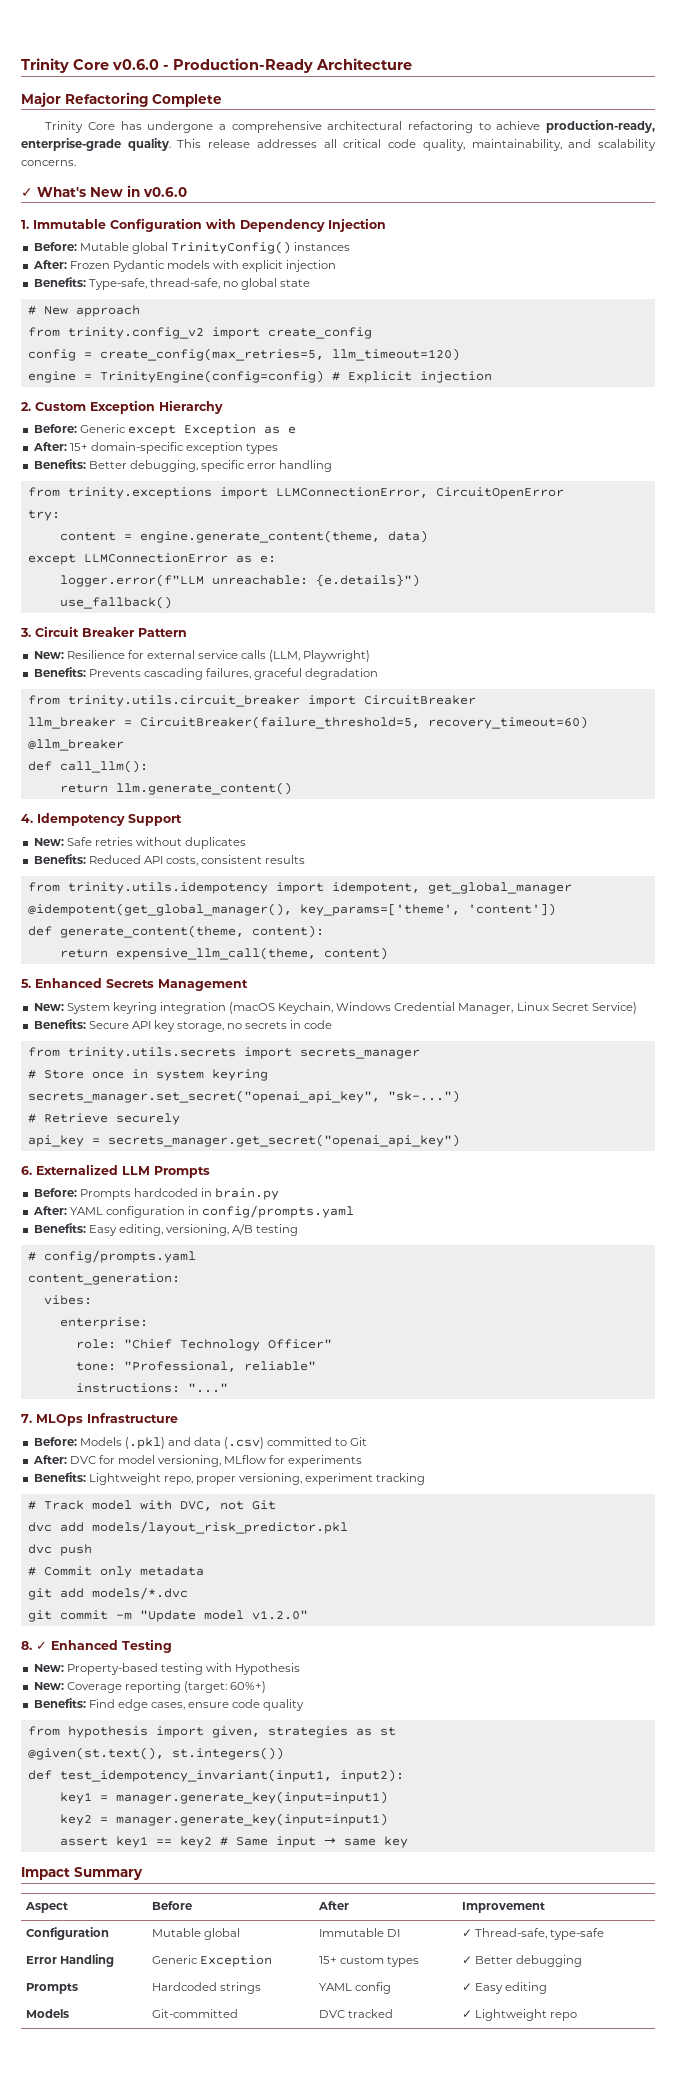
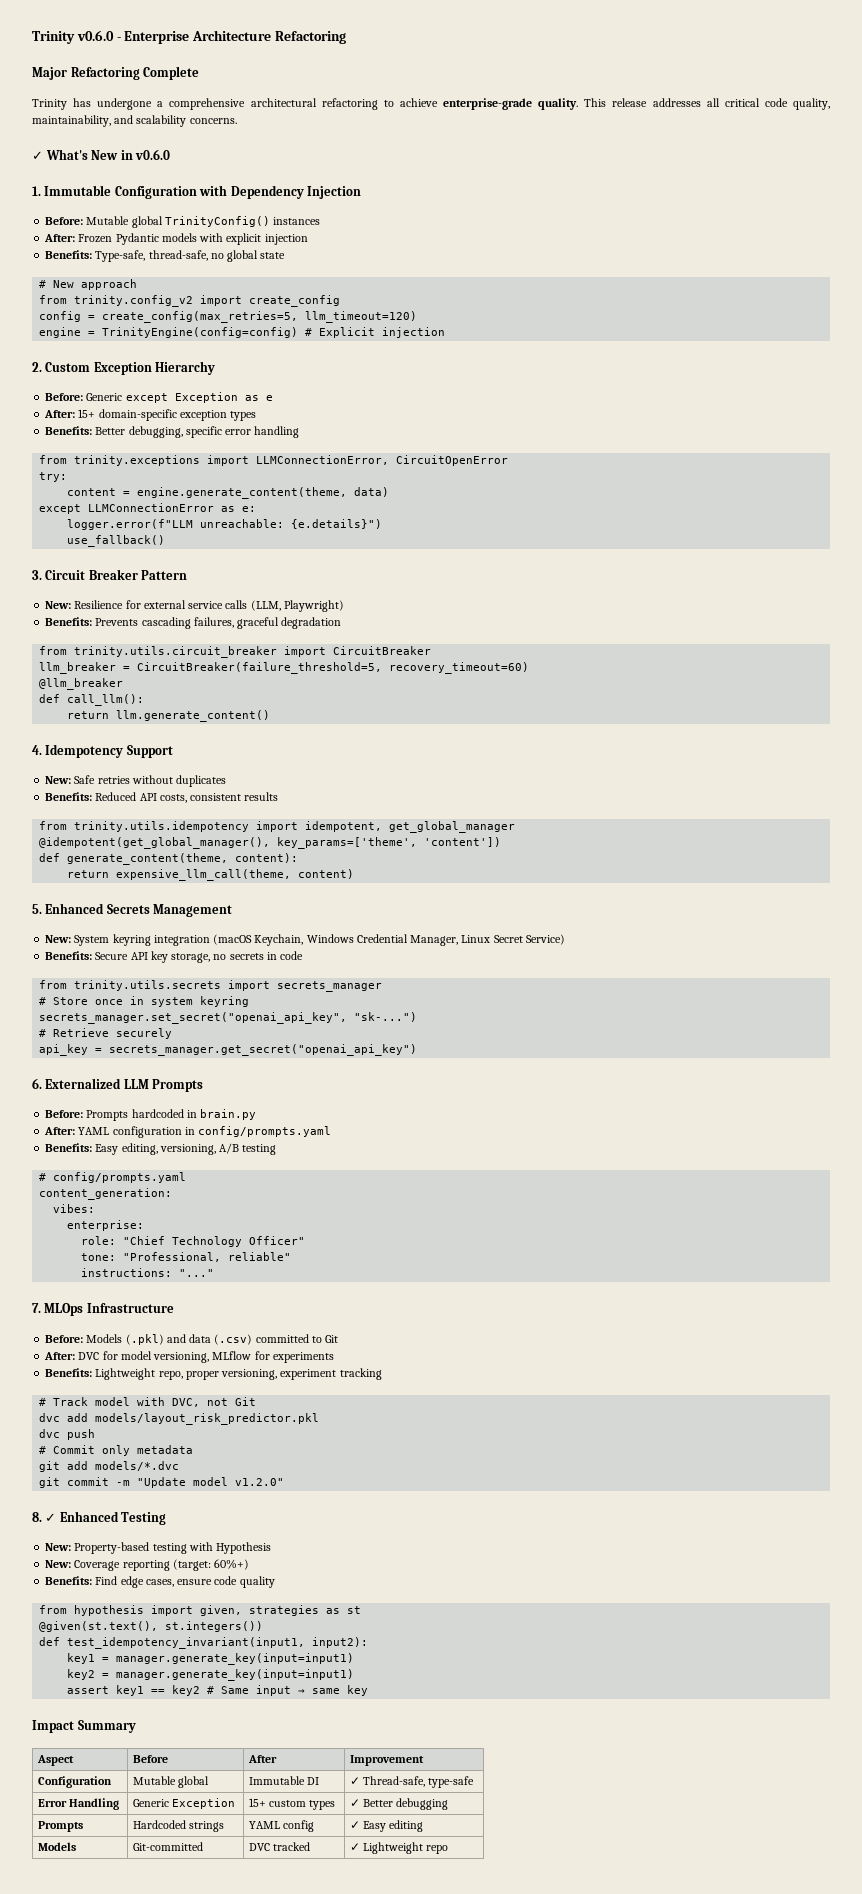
- Trinity Core v0.6.0 - Production-Ready Architecture
+ Trinity v0.6.0 - Enterprise Architecture Refactoring
- Trinity Core has undergone a comprehensive architectural refactoring to achieve production-ready, enterprise-grade quality.
+ Trinity has undergone a comprehensive architectural refactoring to achieve enterprise-grade quality.

